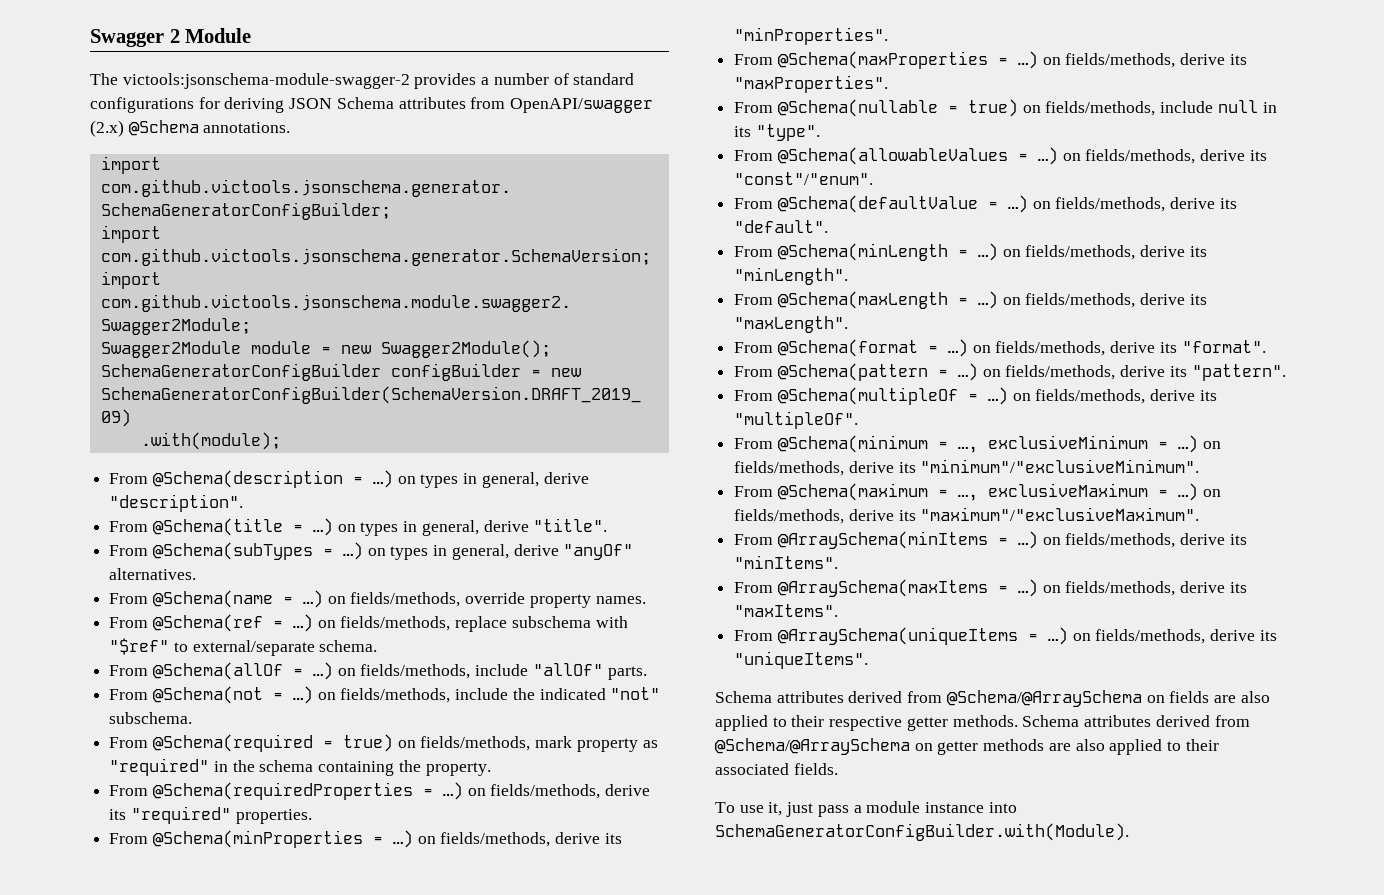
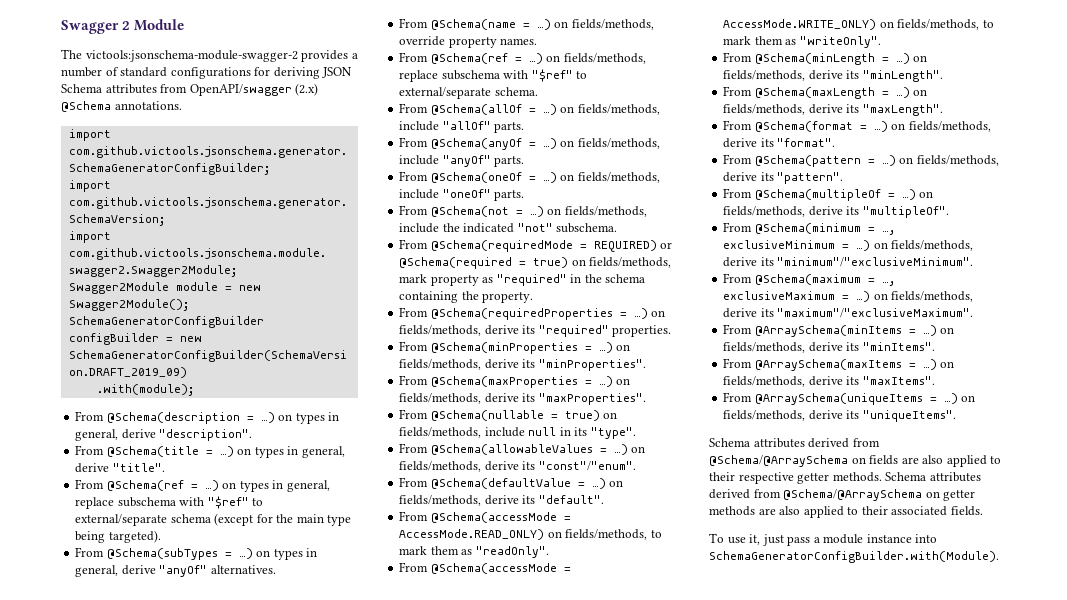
+ From @Schema(ref = …) on types in general, replace subschema with "$ref" to external/separate schema (except for the main type being targeted).
+ From @Schema(anyOf = …) on fields/methods, include "anyOf" parts.
+ From @Schema(oneOf = …) on fields/methods, include "oneOf" parts.
- From @Schema(required = true) on fields/methods, mark property as "required" in the schema containing the property.
+ From @Schema(requiredMode = REQUIRED) or @Schema(required = true) on fields/methods, mark property as "required" in the schema containing the property.
+ From @Schema(accessMode = AccessMode.READ_ONLY) on fields/methods, to mark them as "readOnly".
+ From @Schema(accessMode = AccessMode.WRITE_ONLY) on fields/methods, to mark them as "writeOnly".

